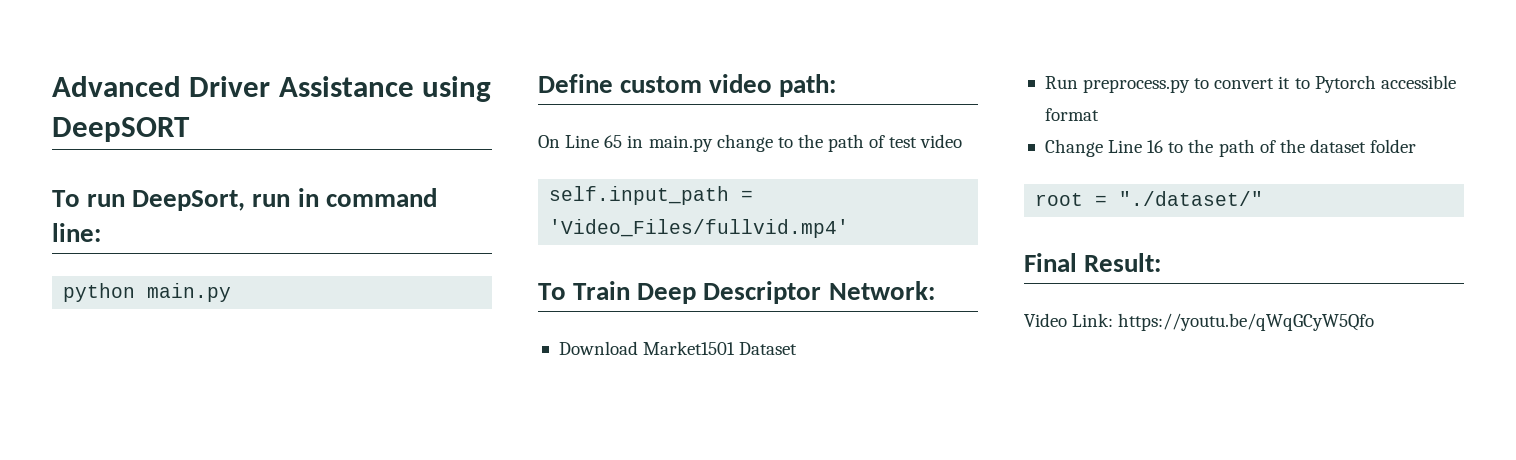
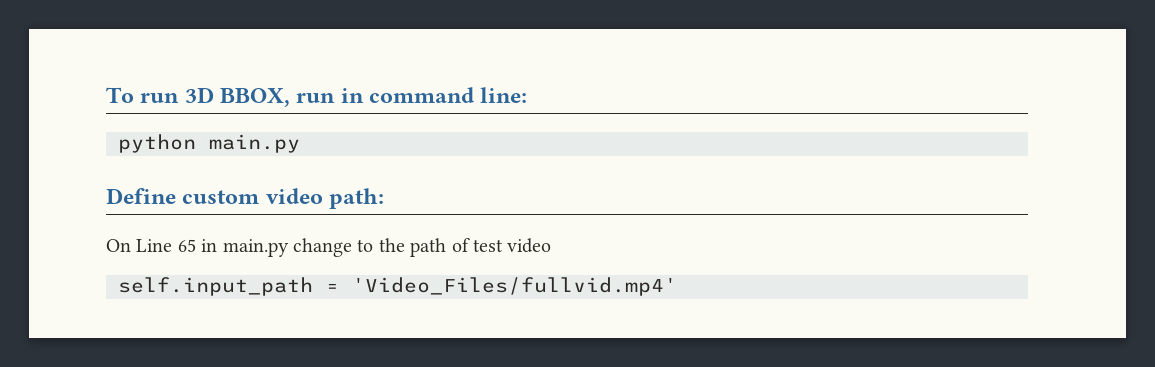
- Advanced Driver Assistance using DeepSORT
- To run DeepSort, run in command line:
+ To run 3D BBOX, run in command line:
- To Train Deep Descriptor Network:
- Download Market1501 Dataset
- Run preprocess.py to convert it to Pytorch accessible format
- Change Line 16 to the path of the dataset folder
- root = "./dataset/"
- Final Result:
- Video Link: https://youtu.be/qWqGCyW5Qfo

